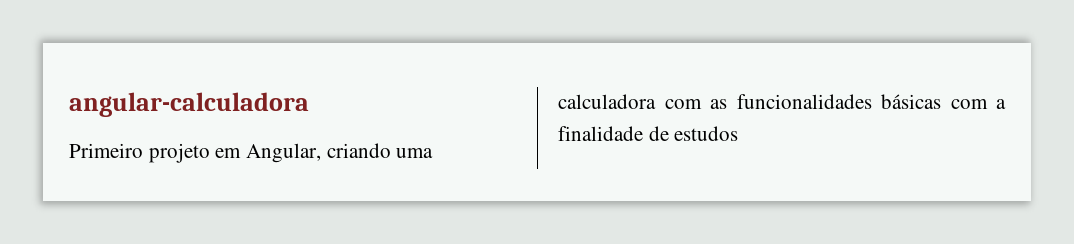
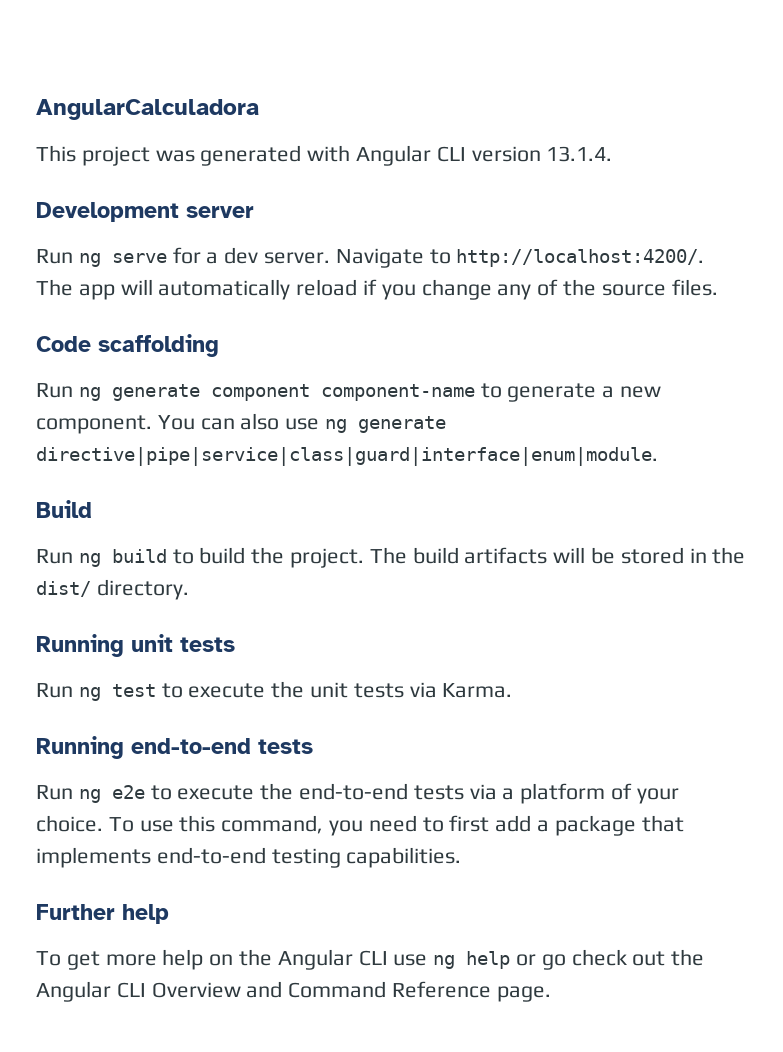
- angular-calculadora
- Primeiro projeto em Angular, criando uma calculadora com as funcionalidades básicas com a finalidade de estudos
+ AngularCalculadora
+ This project was generated with Angular CLI version 13.1.4.
+ Development server
+ Run ng serve for a dev server. Navigate to http://localhost:4200/. The app will automatically reload if you change any of the source files.
+ Code scaffolding
+ Run ng generate component component-name to generate a new component. You can also use ng generate directive|pipe|service|class|guard|interface|enum|module.
+ Build
+ Run ng build to build the project. The build artifacts will be stored in the dist/ directory.
+ Running unit tests
+ Run ng test to execute the unit tests via Karma.
+ Running end-to-end tests
+ Run ng e2e to execute the end-to-end tests via a platform of your choice. To use this command, you need to first add a package that implements end-to-end testing capabilities.
+ Further help
+ To get more help on the Angular CLI use ng help or go check out the Angular CLI Overview and Command Reference page.

